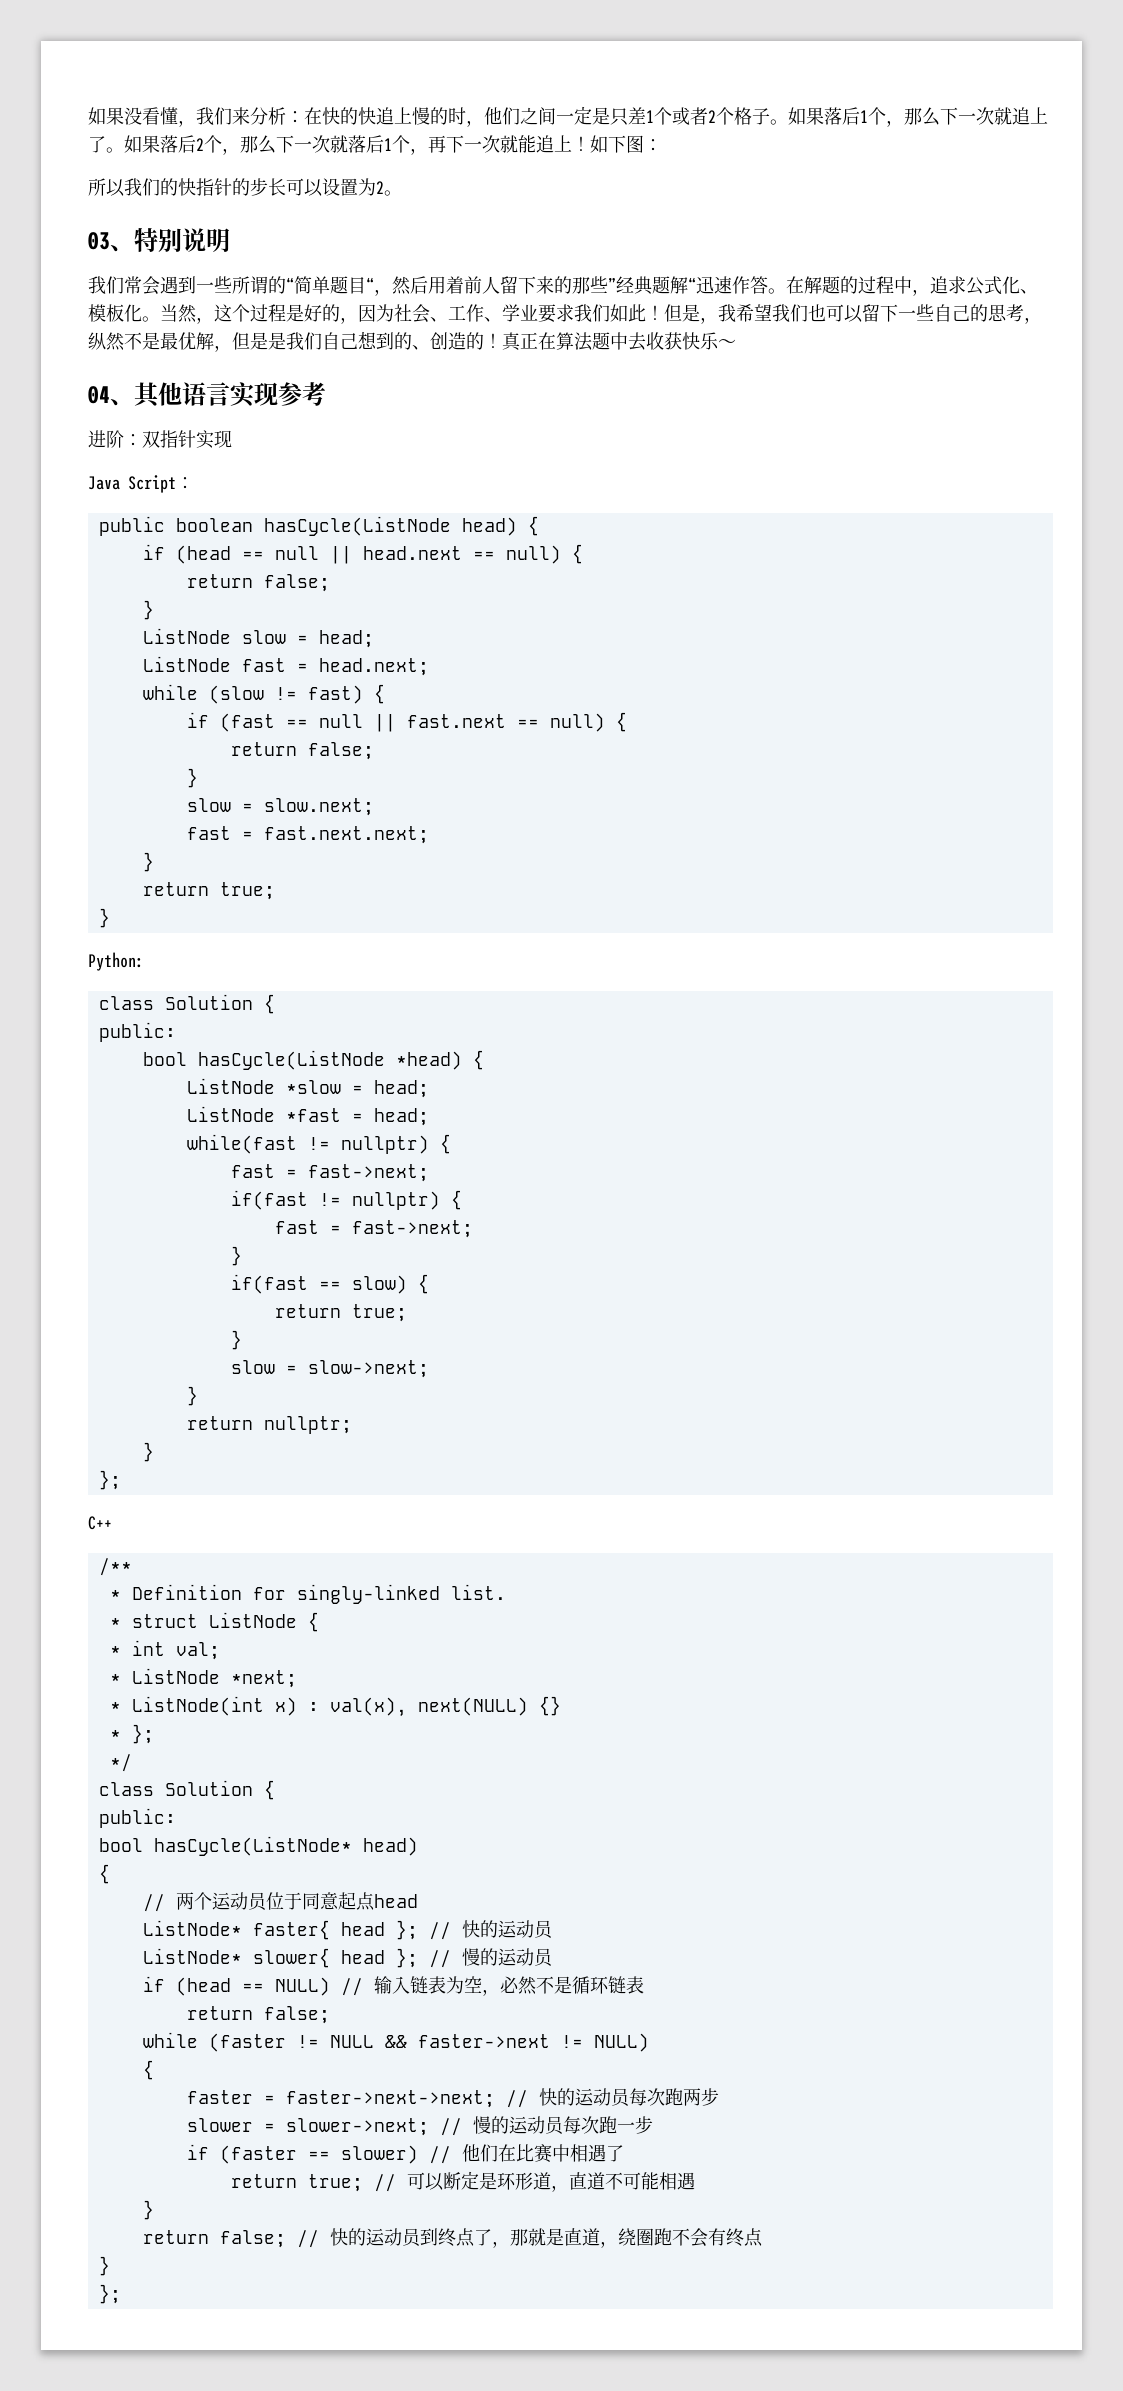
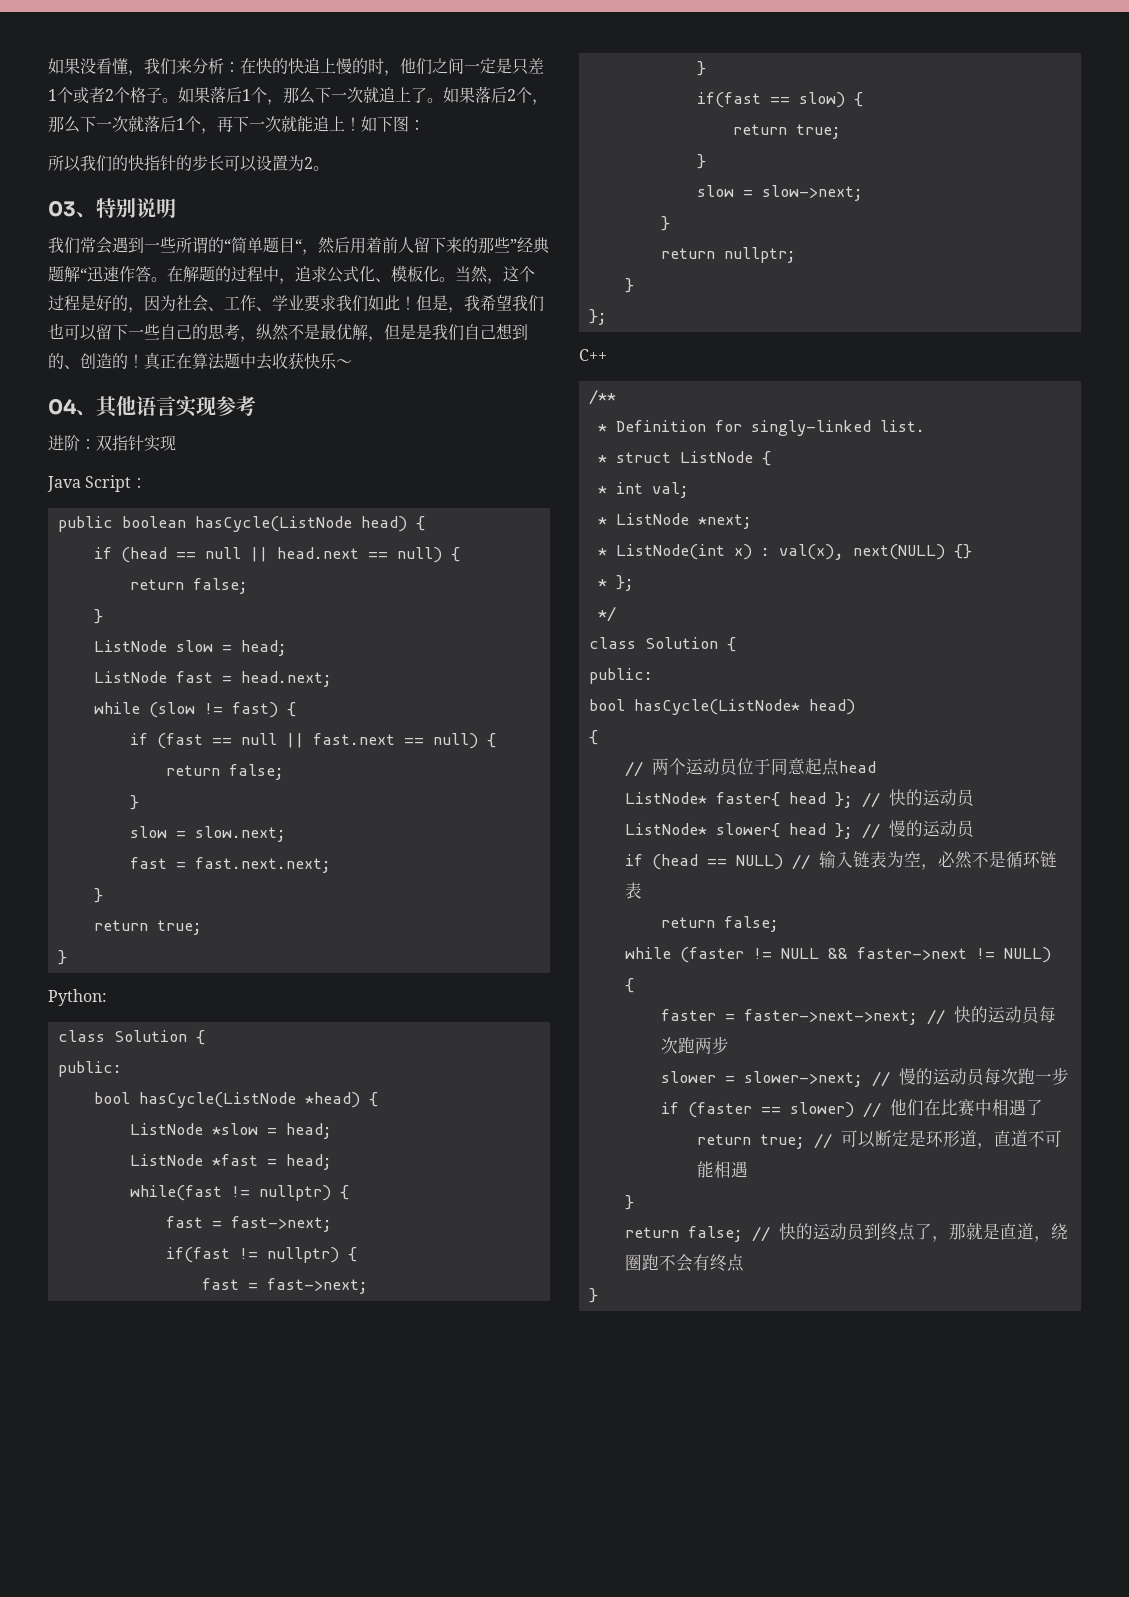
  return false; // 快的运动员到终点了，那就是直道，绕圈跑不会有终点
  }
- };

